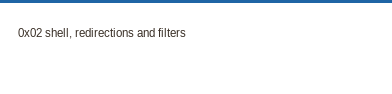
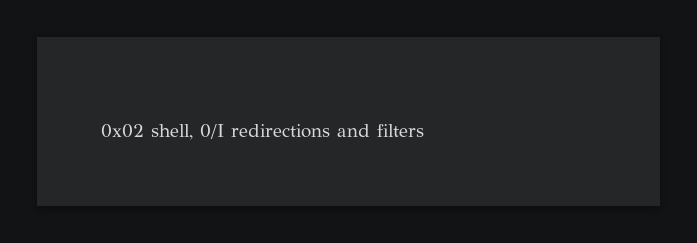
- 0x02 shell, redirections and filters
+ 0x02 shell, 0/I redirections and filters

